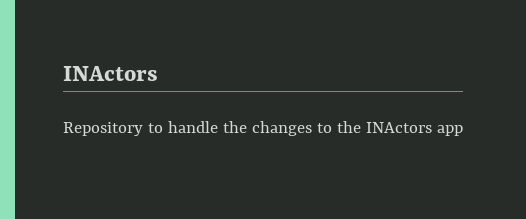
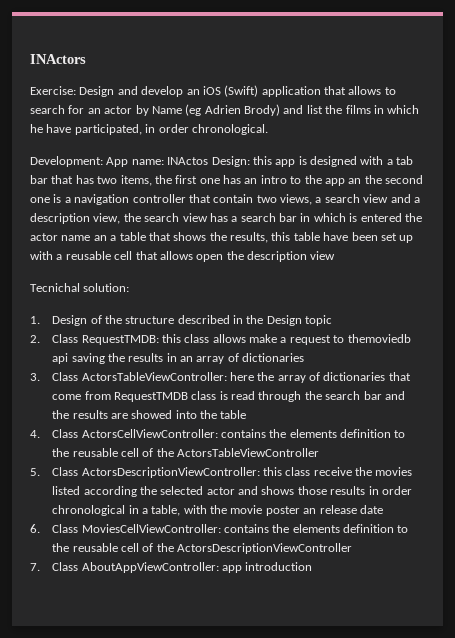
- Repository to handle the changes to the INActors app
+ Exercise: Design and develop an iOS (Swift) application that allows to search for an actor by Name (eg Adrien Brody) and list the films in which he have participated, in order chronological.
+ Development: App name: INActos Design: this app is designed with a tab bar that has two items, the first one has an intro to the app an the second one is a navigation controller that contain two views, a search view and a description view, the search view has a search bar in which is entered the actor name an a table that shows the results, this table have been set up with a reusable cell that allows open the description view
+ Tecnichal solution:
+ 1. Design of the structure described in the Design topic
+ 2. Class RequestTMDB: this class allows make a request to themoviedb api saving the results in an array of dictionaries
+ 3. Class ActorsTableViewController: here the array of dictionaries that come from RequestTMDB class is read through the search bar and the results are showed into the table
+ 4. Class ActorsCellViewController: contains the elements definition to the reusable cell of the ActorsTableViewController
+ 5. Class ActorsDescriptionViewController: this class receive the movies listed according the selected actor and shows those results in order chronological in a table, with the movie poster an release date
+ 6. Class MoviesCellViewController: contains the elements definition to the reusable cell of the ActorsDescriptionViewController
+ 7. Class AboutAppViewController: app introduction

